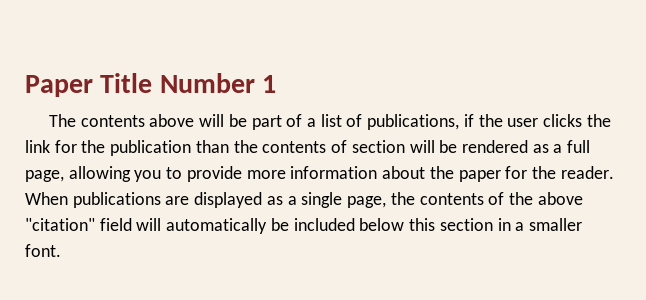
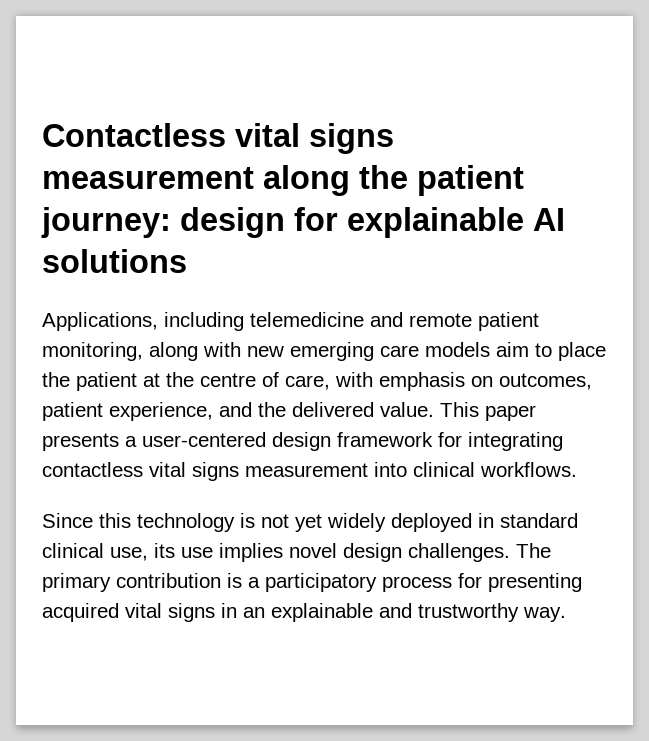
- Paper Title Number 1
- The contents above will be part of a list of publications, if the user clicks the link for the publication than the contents of section will be rendered as a full page, allowing you to provide more information about the paper for the reader. When publications are displayed as a single page, the contents of the above "citation" field will automatically be included below this section in a smaller font.
+ Contactless vital signs measurement along the patient journey: design for explainable AI solutions
+ Applications, including telemedicine and remote patient monitoring, along with new emerging care models aim to place the patient at the centre of care, with emphasis on outcomes, patient experience, and the delivered value. This paper presents a user-centered design framework for integrating contactless vital signs measurement into clinical workflows.
+ Since this technology is not yet widely deployed in standard clinical use, its use implies novel design challenges. The primary contribution is a participatory process for presenting acquired vital signs in an explainable and trustworthy way.

